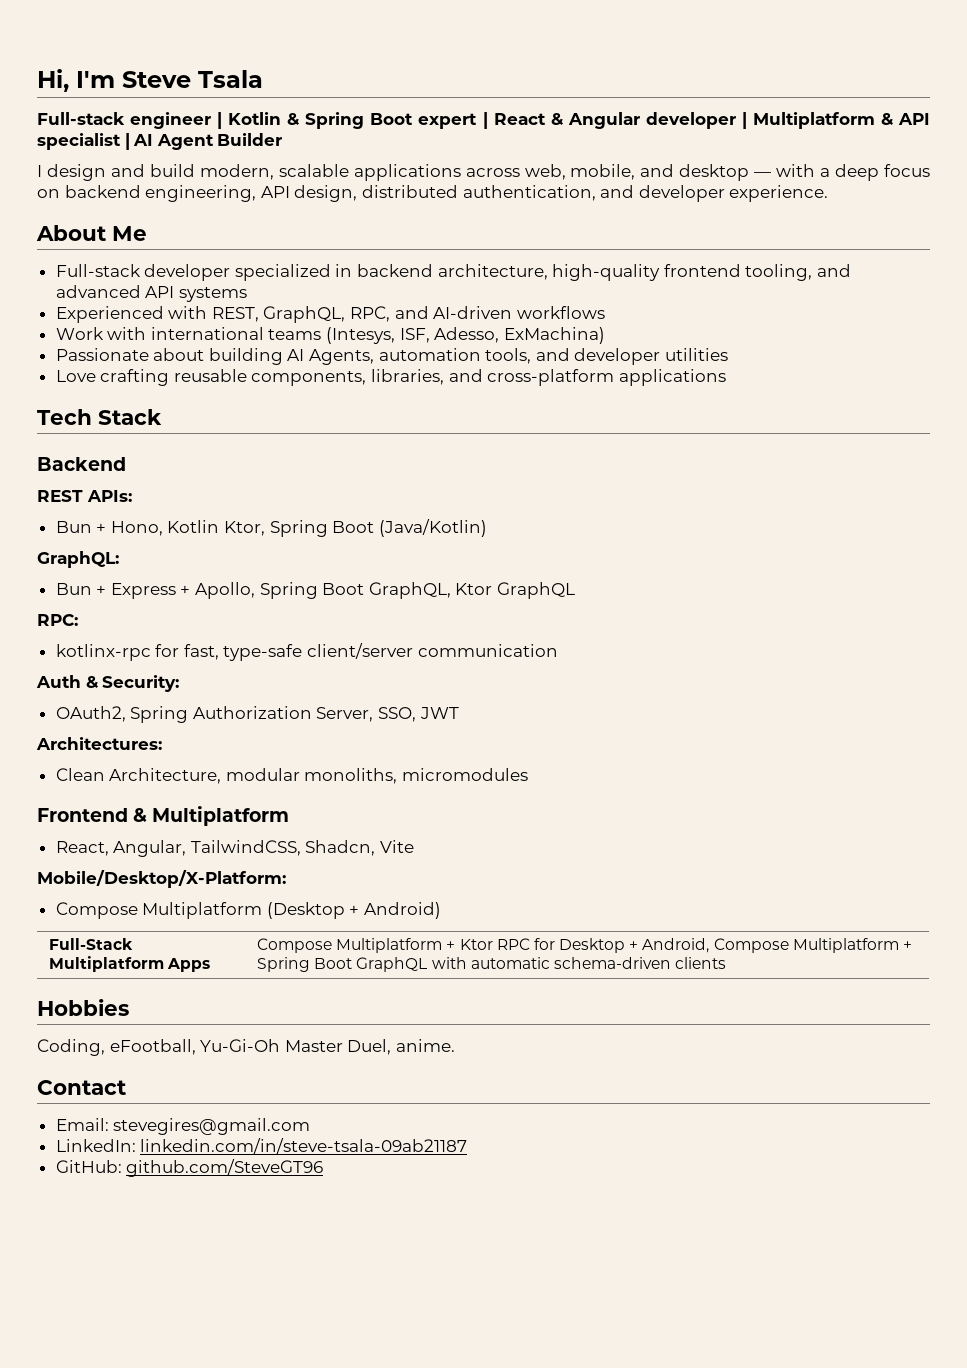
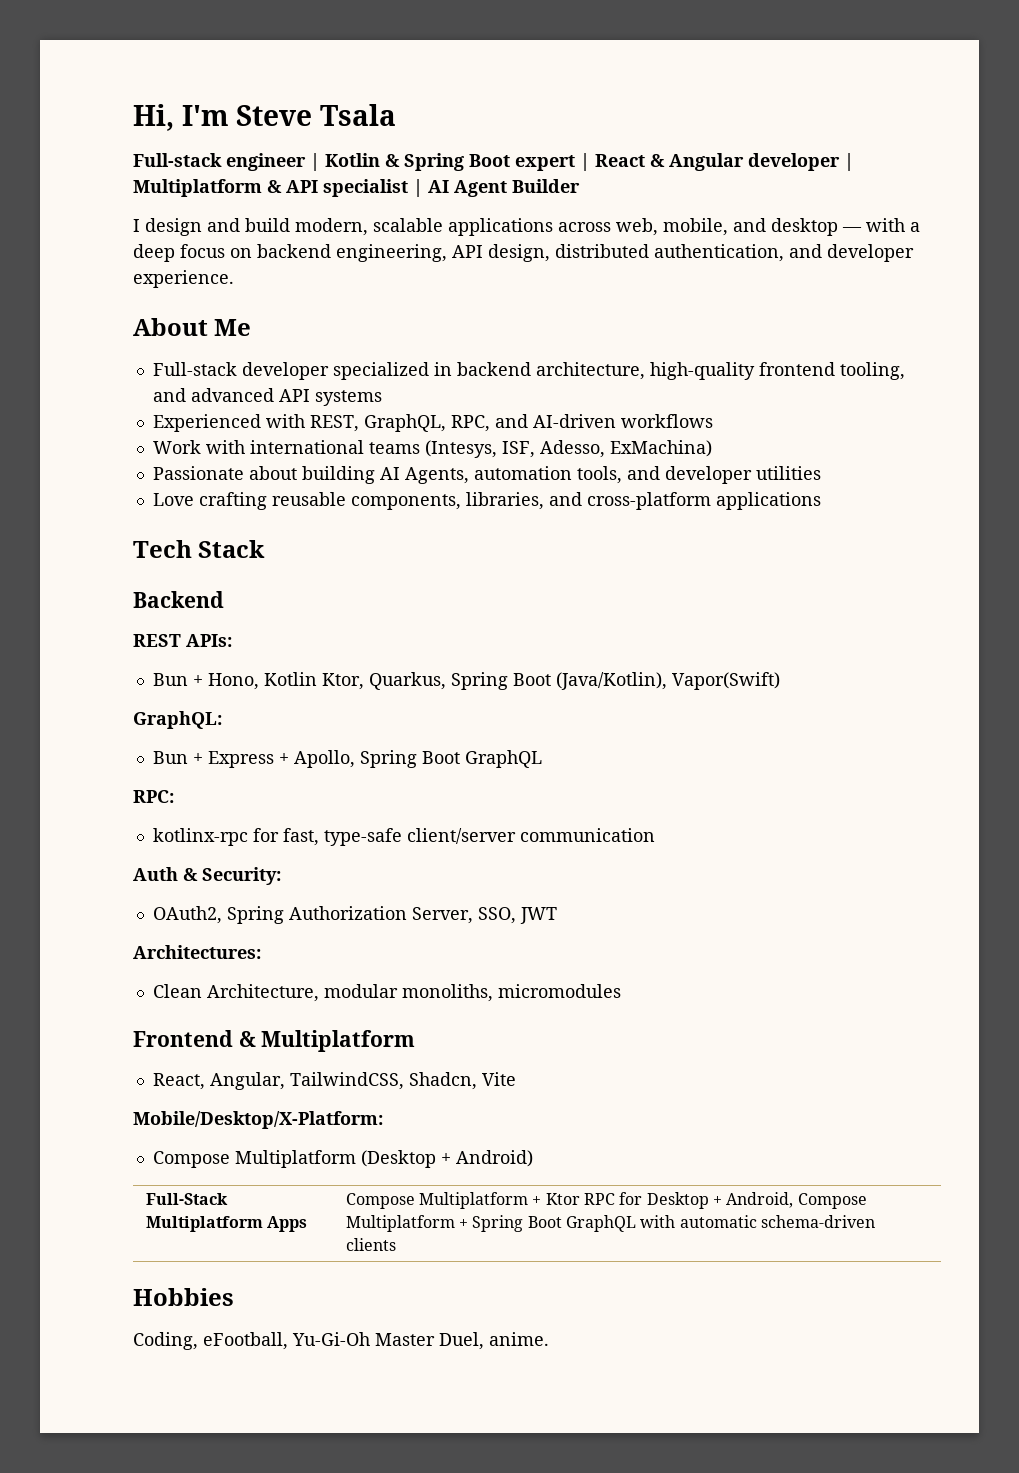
- Bun + Hono, Kotlin Ktor, Spring Boot (Java/Kotlin)
+ Bun + Hono, Kotlin Ktor, Quarkus, Spring Boot (Java/Kotlin), Vapor(Swift)
- Bun + Express + Apollo, Spring Boot GraphQL, Ktor GraphQL
+ Bun + Express + Apollo, Spring Boot GraphQL
- Contact
- Email: stevegires@gmail.com
- LinkedIn: linkedin.com/in/steve-tsala-09ab21187
- GitHub: github.com/SteveGT96

